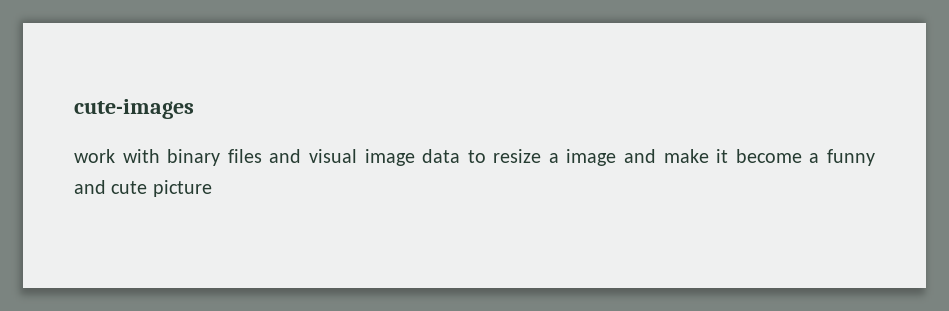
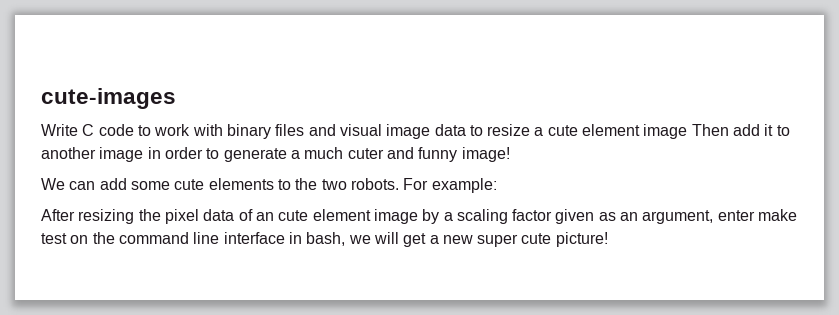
- work with binary files and visual image data to resize a image and make it become a funny and cute picture
+ Write C code to work with binary files and visual image data to resize a cute element image Then add it to another image in order to generate a much cuter and funny image!
+ We can add some cute elements to the two robots. For example:
+ After resizing the pixel data of an cute element image by a scaling factor given as an argument, enter make test on the command line interface in bash, we will get a new super cute picture!

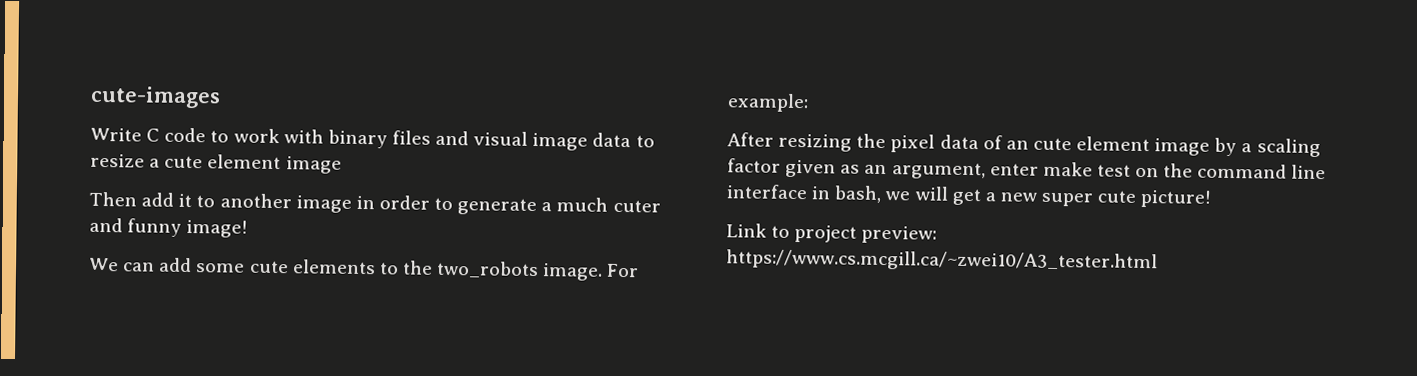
- Write C code to work with binary files and visual image data to resize a cute element image Then add it to another image in order to generate a much cuter and funny image!
+ Write C code to work with binary files and visual image data to resize a cute element image
+ Then add it to another image in order to generate a much cuter and funny image!
- We can add some cute elements to the two robots.
+ We can add some cute elements to the two_robots image.
+ Link to project preview: https://www.cs.mcgill.ca/~zwei10/A3_tester.html

